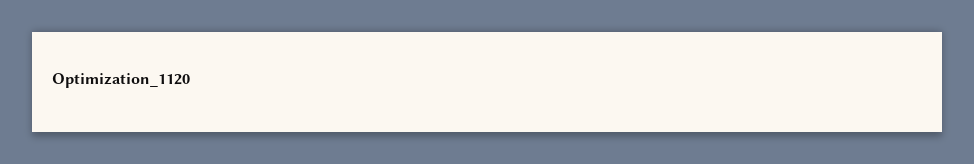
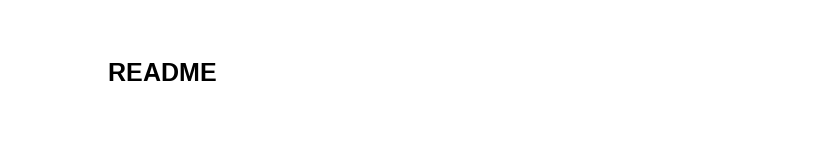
- Optimization_1120
+ README

